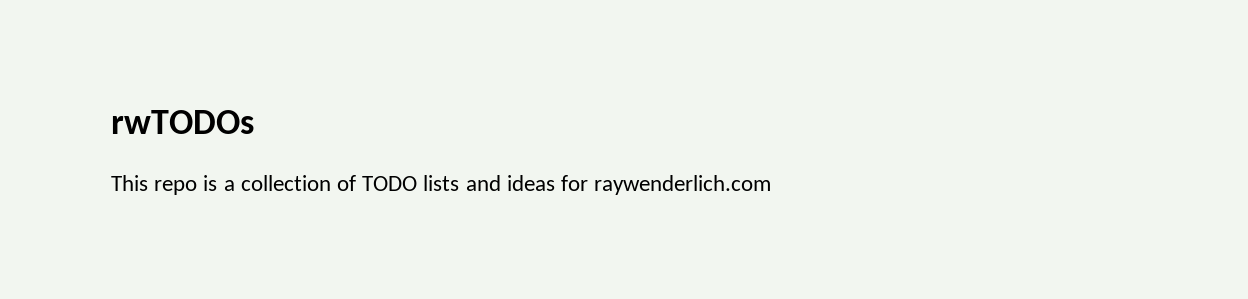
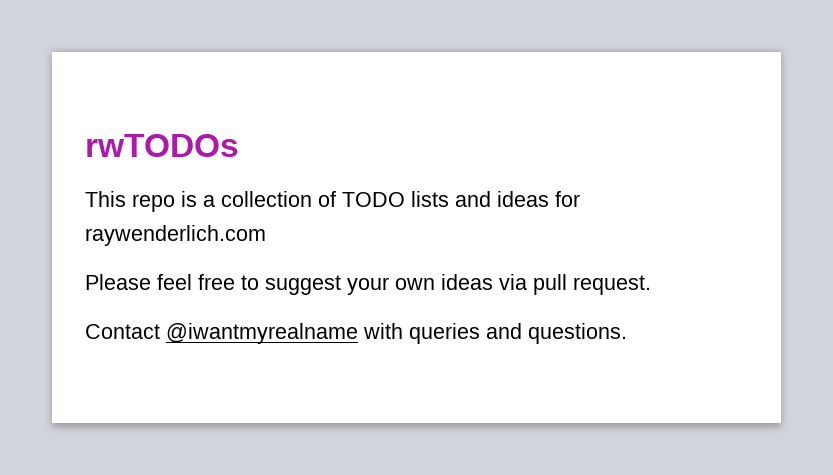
+ Please feel free to suggest your own ideas via pull request.
+ Contact @iwantmyrealname with queries and questions.

